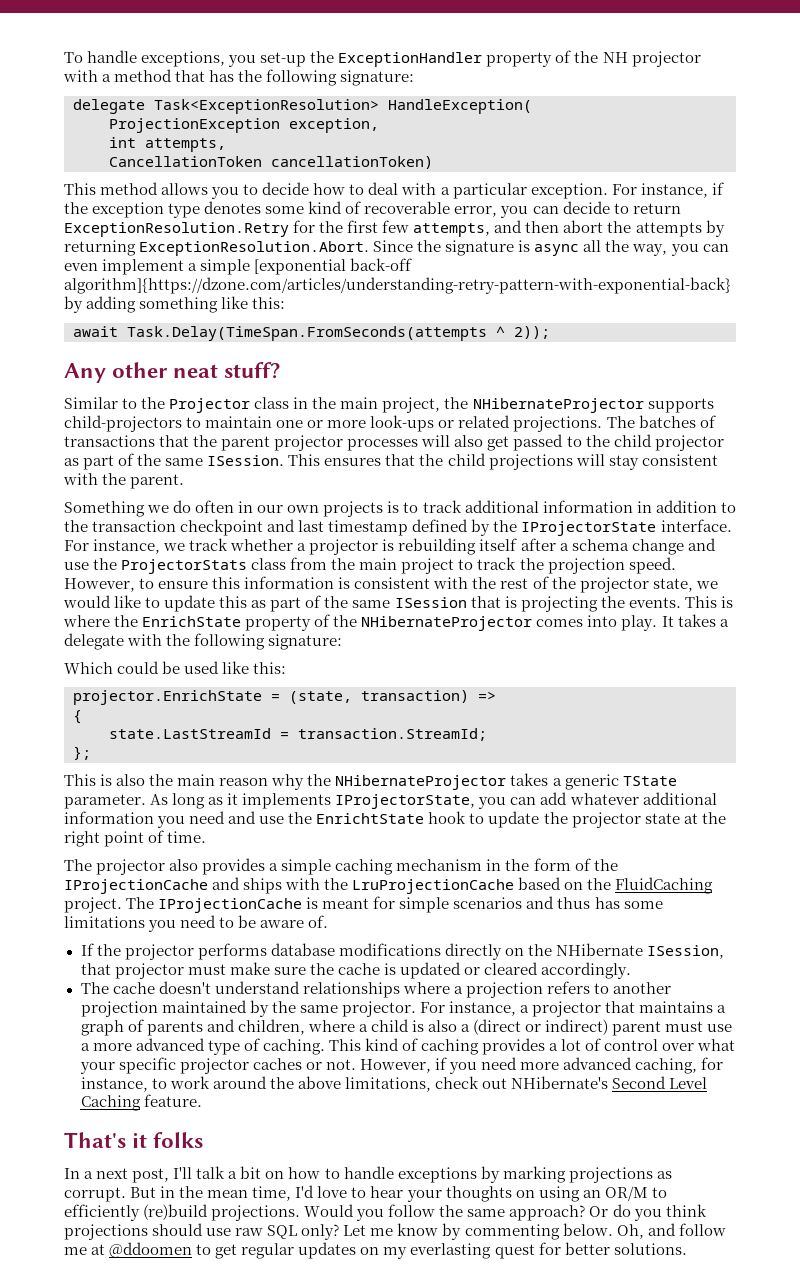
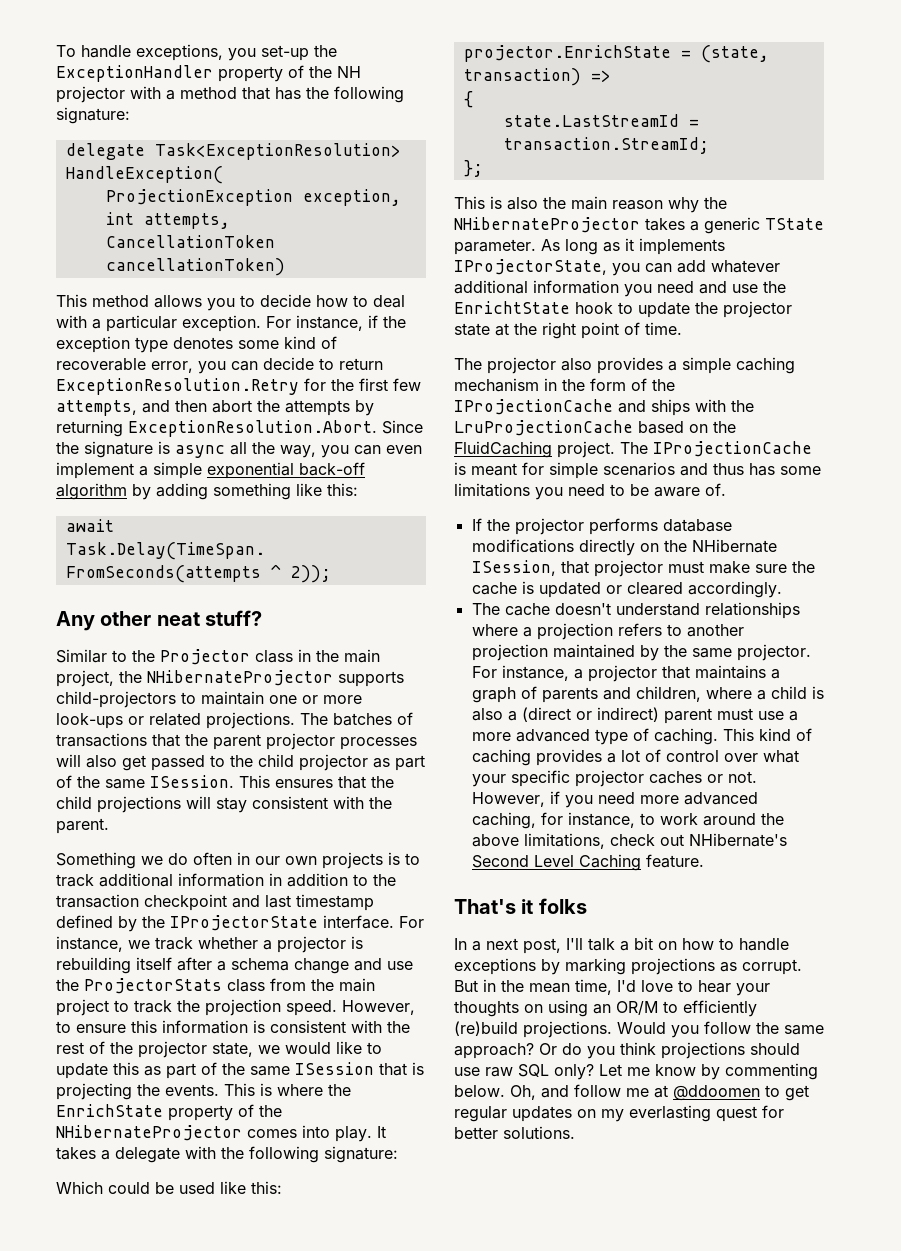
- For instance, if the exception type denotes some kind of recoverable error, you can decide to return ExceptionResolution.Retry for the first few attempts, and then abort the attempts by returning ExceptionResolution.Abort. Since the signature is async all the way, you can even implement a simple [exponential back-off algorithm]{https://dzone.com/articles/understanding-retry-pattern-with-exponential-back} by adding something like this:
+ For instance, if the exception type denotes some kind of recoverable error, you can decide to return ExceptionResolution.Retry for the first few attempts, and then abort the attempts by returning ExceptionResolution.Abort. Since the signature is async all the way, you can even implement a simple exponential back-off algorithm by adding something like this:

